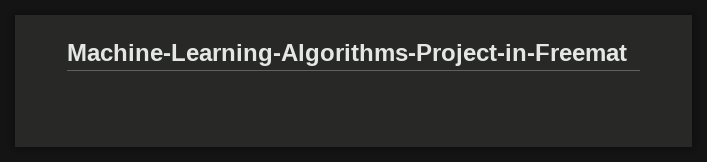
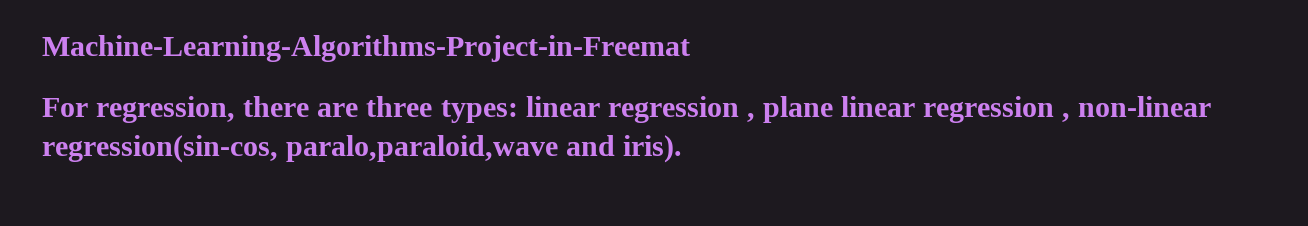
+ For regression, there are three types: linear regression , plane linear regression , non-linear regression(sin-cos, paralo,paraloid,wave and iris).

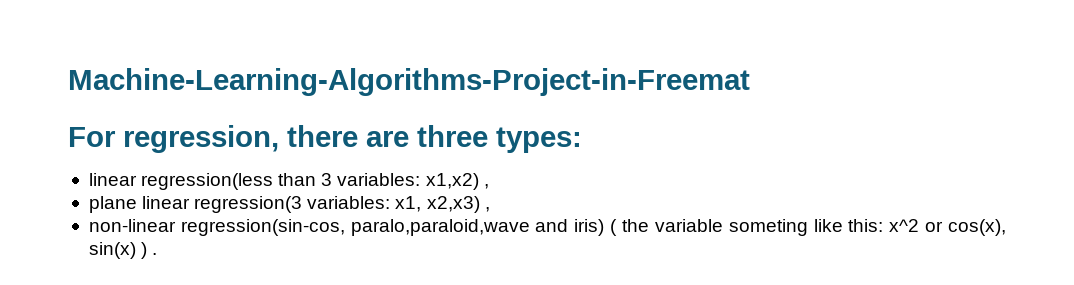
- For regression, there are three types: linear regression , plane linear regression , non-linear regression(sin-cos, paralo,paraloid,wave and iris).
+ For regression, there are three types:
+ linear regression(less than 3 variables: x1,x2) ,
+ plane linear regression(3 variables: x1, x2,x3) ,
+ non-linear regression(sin-cos, paralo,paraloid,wave and iris) ( the variable someting like this: x^2 or cos(x), sin(x) ) .

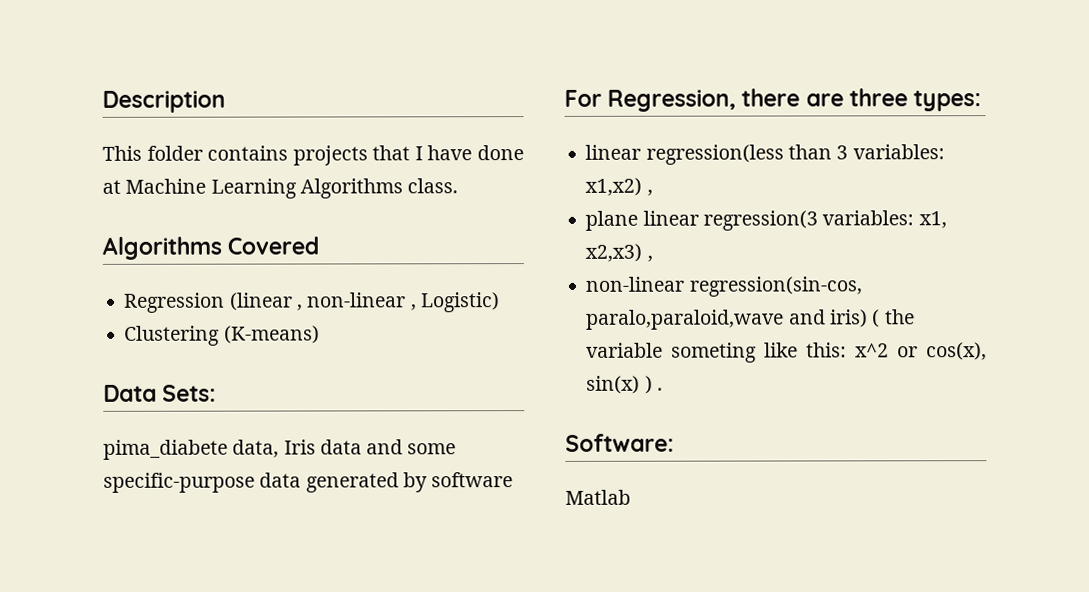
- Machine-Learning-Algorithms-Project-in-Freemat
+ Description
+ This folder contains projects that I have done at Machine Learning Algorithms class.
+ Algorithms Covered
+ Regression (linear , non-linear , Logistic)
+ Clustering (K-means)
+ Data Sets:
+ pima_diabete data, Iris data and some specific-purpose data generated by software
- For regression, there are three types:
+ For Regression, there are three types:
+ Software:
+ Matlab

